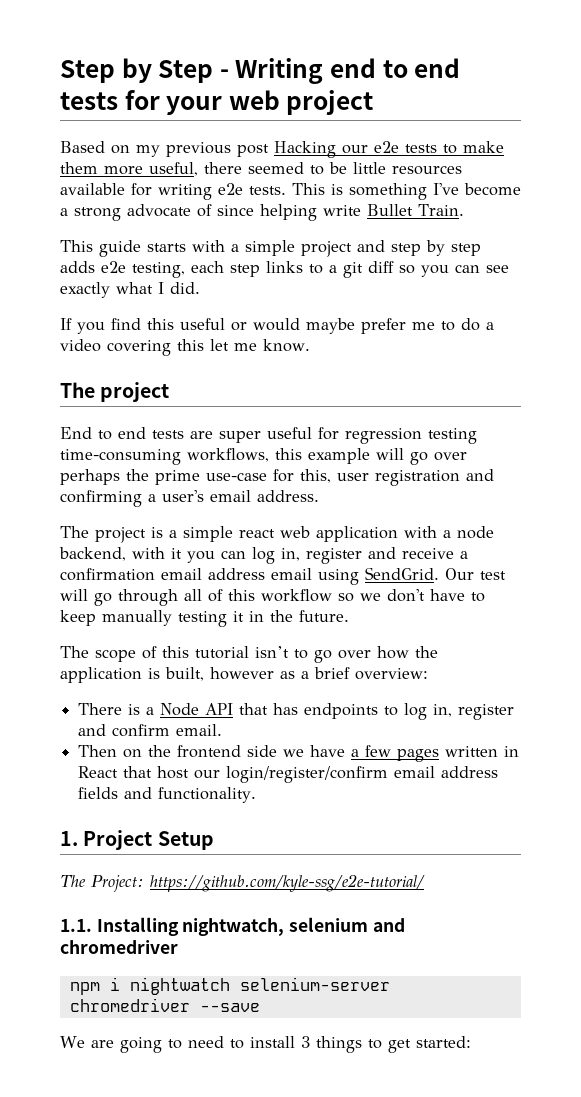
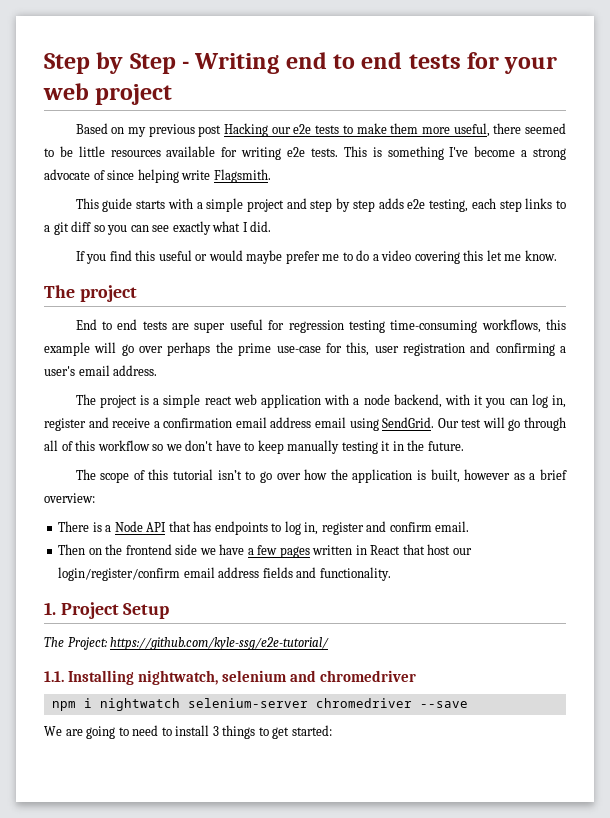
- This is something I've become a strong advocate of since helping write Bullet Train.
+ This is something I've become a strong advocate of since helping write Flagsmith.

